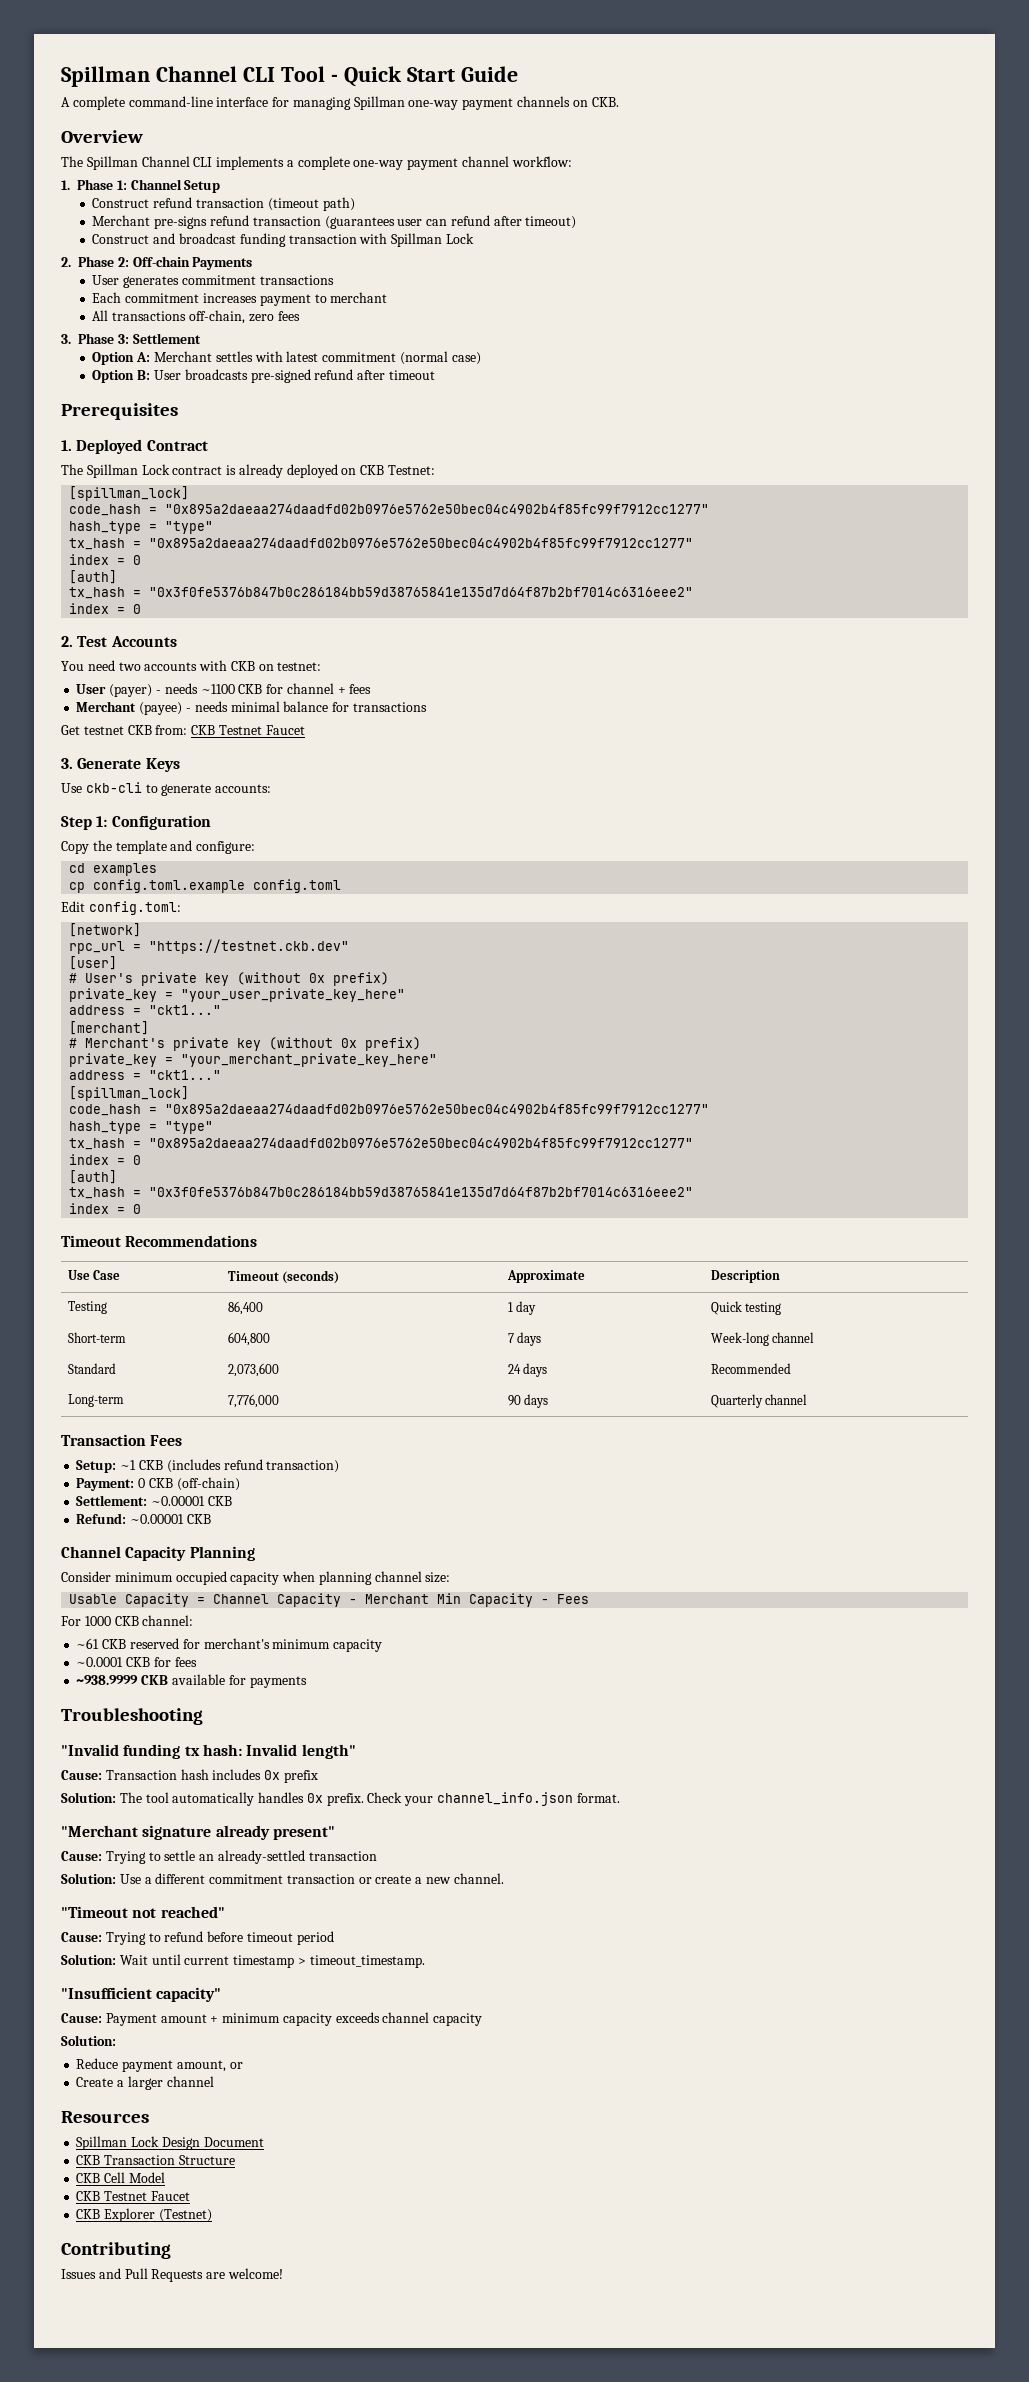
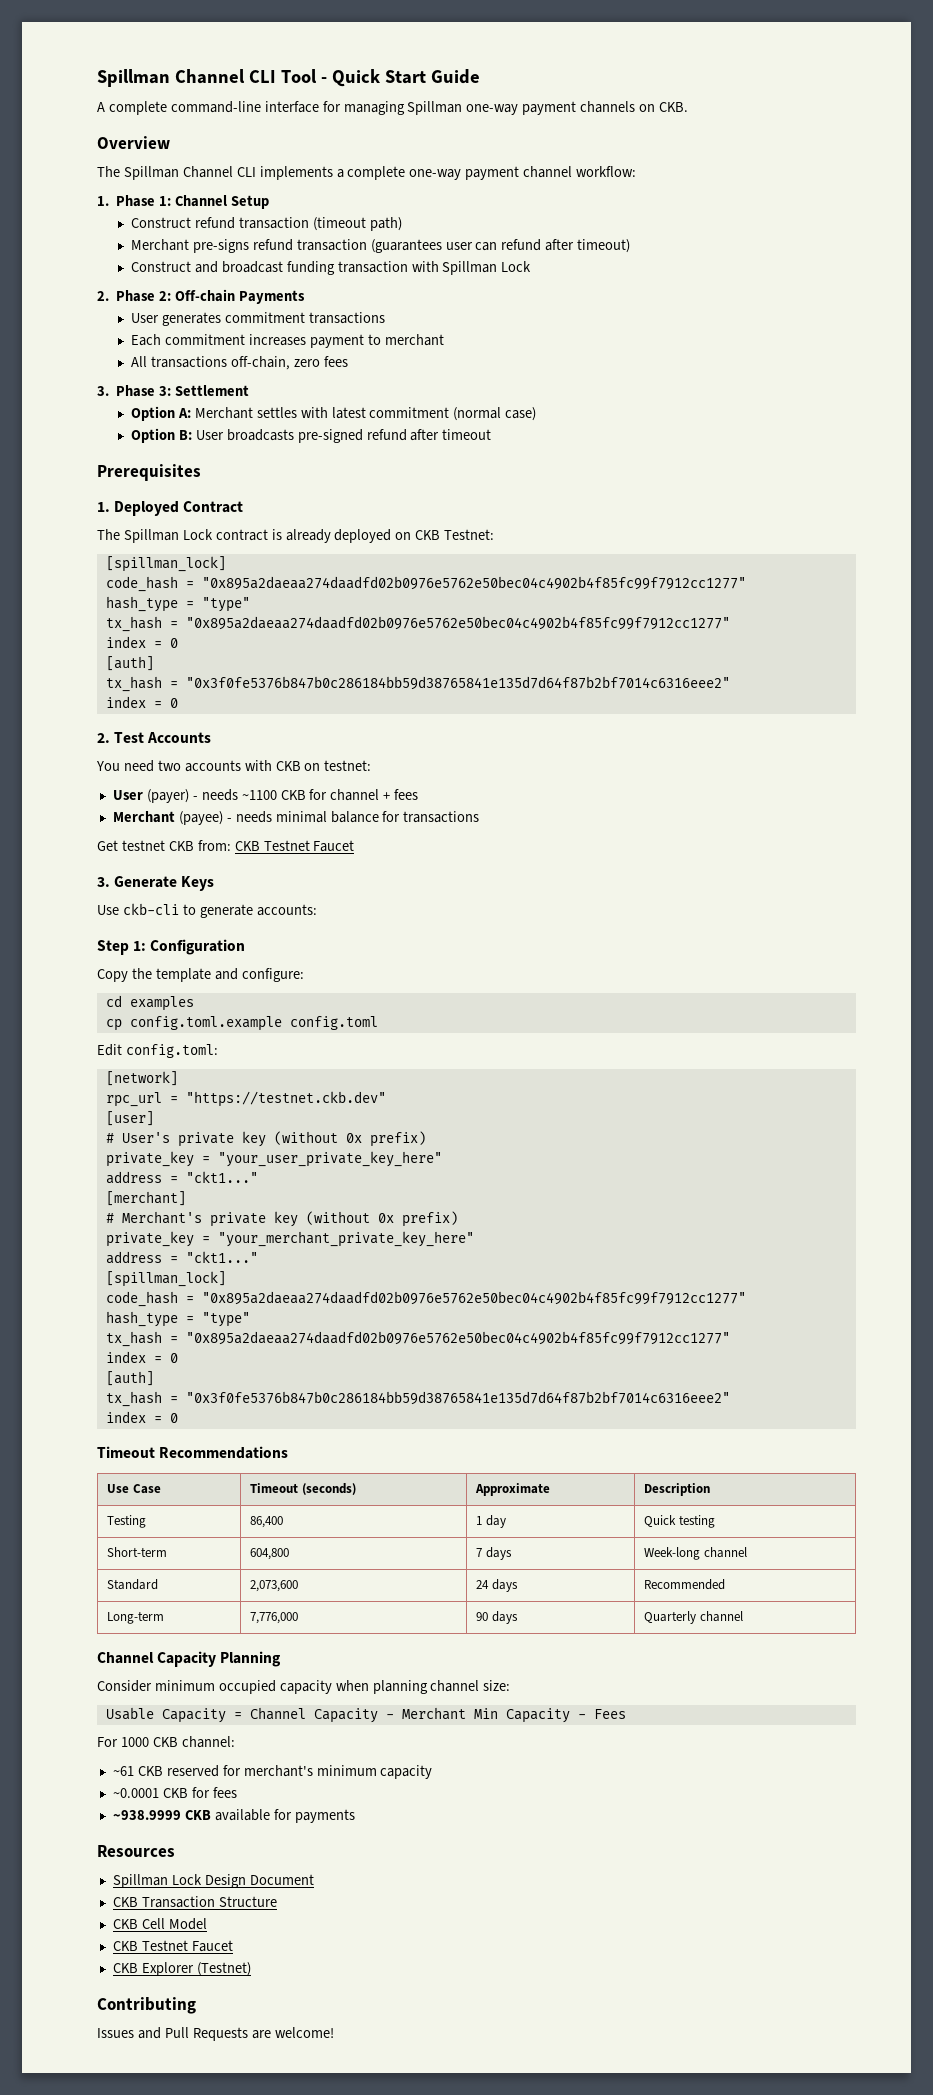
- Transaction Fees
- Setup: ~1 CKB (includes refund transaction)
- Payment: 0 CKB (off-chain)
- Settlement: ~0.00001 CKB
- Refund: ~0.00001 CKB
- Troubleshooting
- "Invalid funding tx hash: Invalid length"
- Cause: Transaction hash includes 0x prefix
- Solution: The tool automatically handles 0x prefix. Check your channel_info.json format.
- "Merchant signature already present"
- Cause: Trying to settle an already-settled transaction
- Solution: Use a different commitment transaction or create a new channel.
- "Timeout not reached"
- Cause: Trying to refund before timeout period
- Solution: Wait until current timestamp > timeout_timestamp.
- "Insufficient capacity"
- Cause: Payment amount + minimum capacity exceeds channel capacity
- Solution:
- Reduce payment amount, or
- Create a larger channel

